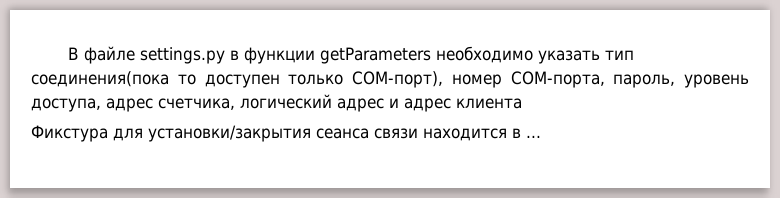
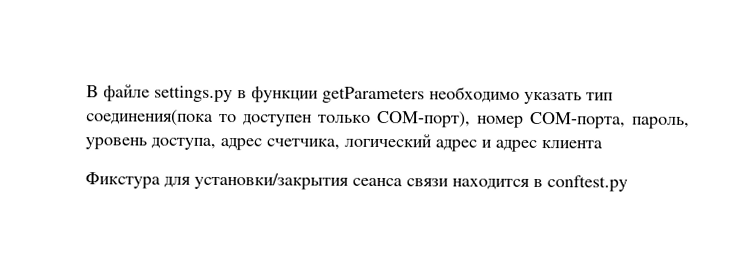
- Фикстура для установки/закрытия сеанса связи находится в ...
+ Фикстура для установки/закрытия сеанса связи находится в conftest.py

